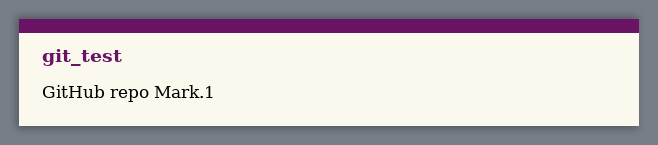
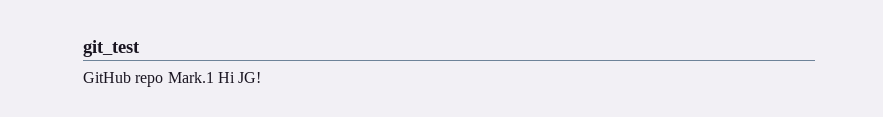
- GitHub repo Mark.1
+ GitHub repo Mark.1 Hi JG!

